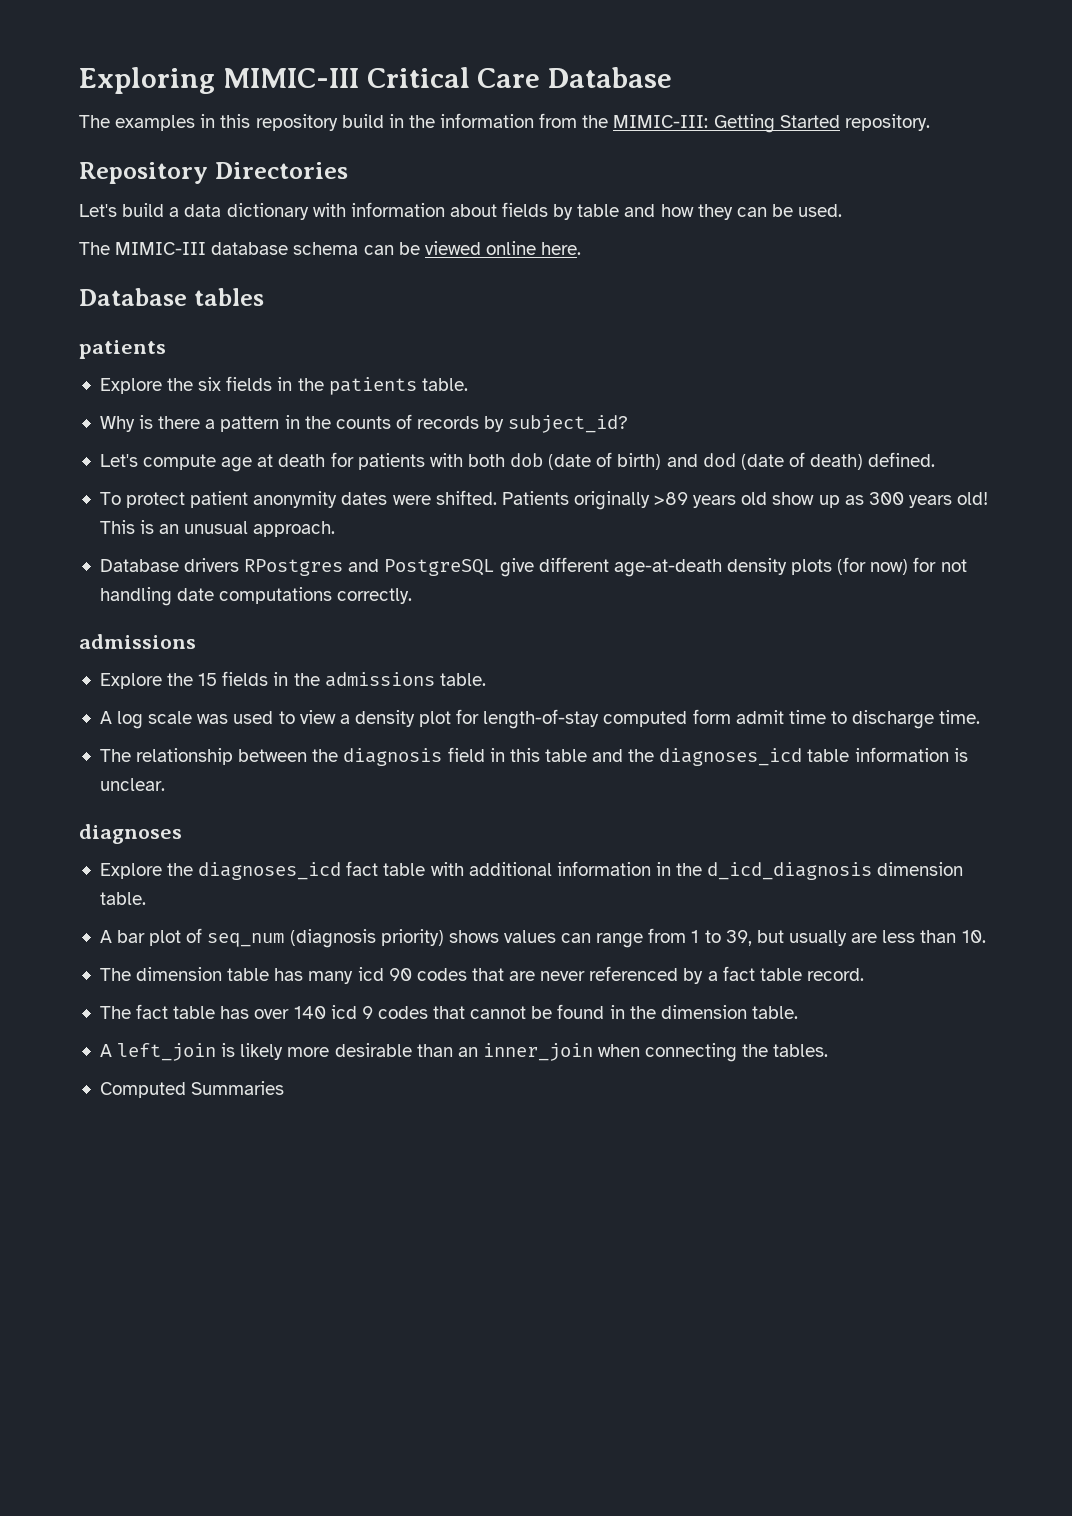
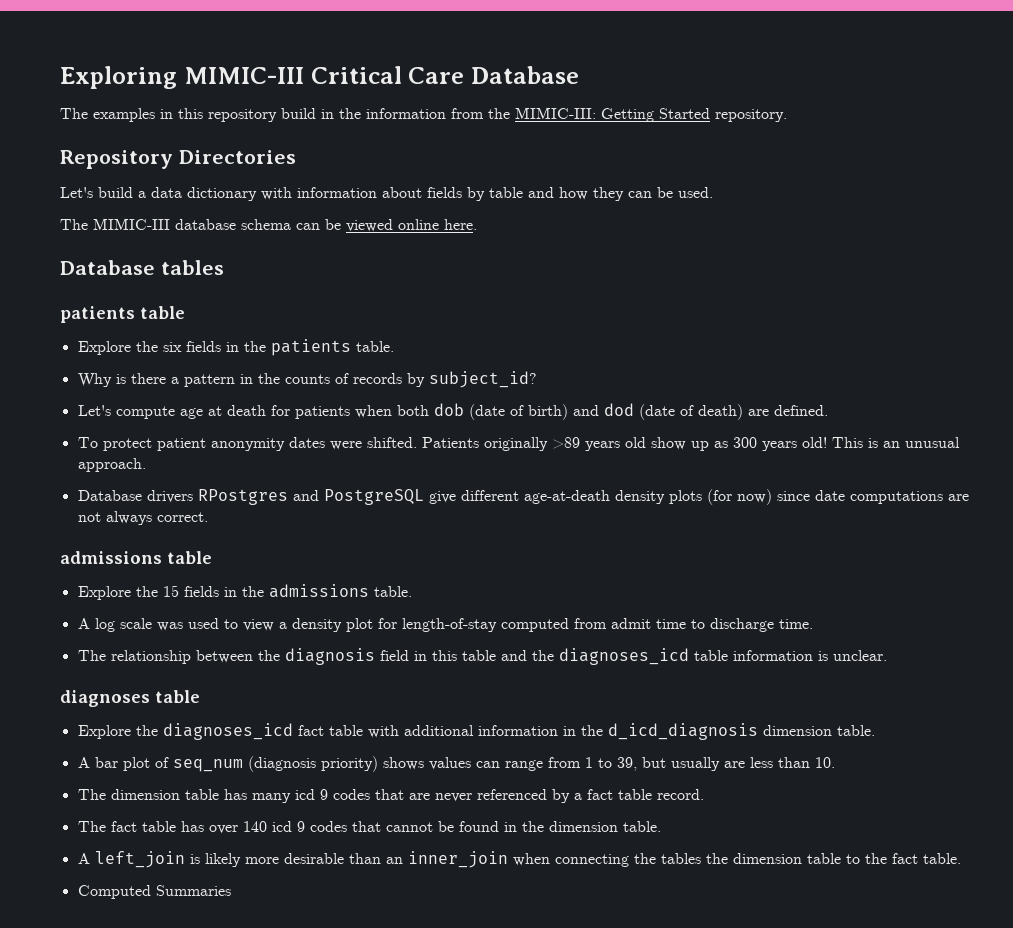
  Database tables
- patients
+ patients table
- Let's compute age at death for patients with both dob (date of birth) and dod (date of death) defined.
+ Let's compute age at death for patients when both dob (date of birth) and dod (date of death) are defined.
- Database drivers RPostgres and PostgreSQL give different age-at-death density plots (for now) for not handling date computations correctly.
- admissions
+ Database drivers RPostgres and PostgreSQL give different age-at-death density plots (for now) since date computations are not always correct.
+ admissions table
- A log scale was used to view a density plot for length-of-stay computed form admit time to discharge time.
+ A log scale was used to view a density plot for length-of-stay computed from admit time to discharge time.
- diagnoses
+ diagnoses table
- The dimension table has many icd 90 codes that are never referenced by a fact table record.
+ The dimension table has many icd 9 codes that are never referenced by a fact table record.
- A left_join is likely more desirable than an inner_join when connecting the tables.
+ A left_join is likely more desirable than an inner_join when connecting the tables the dimension table to the fact table.

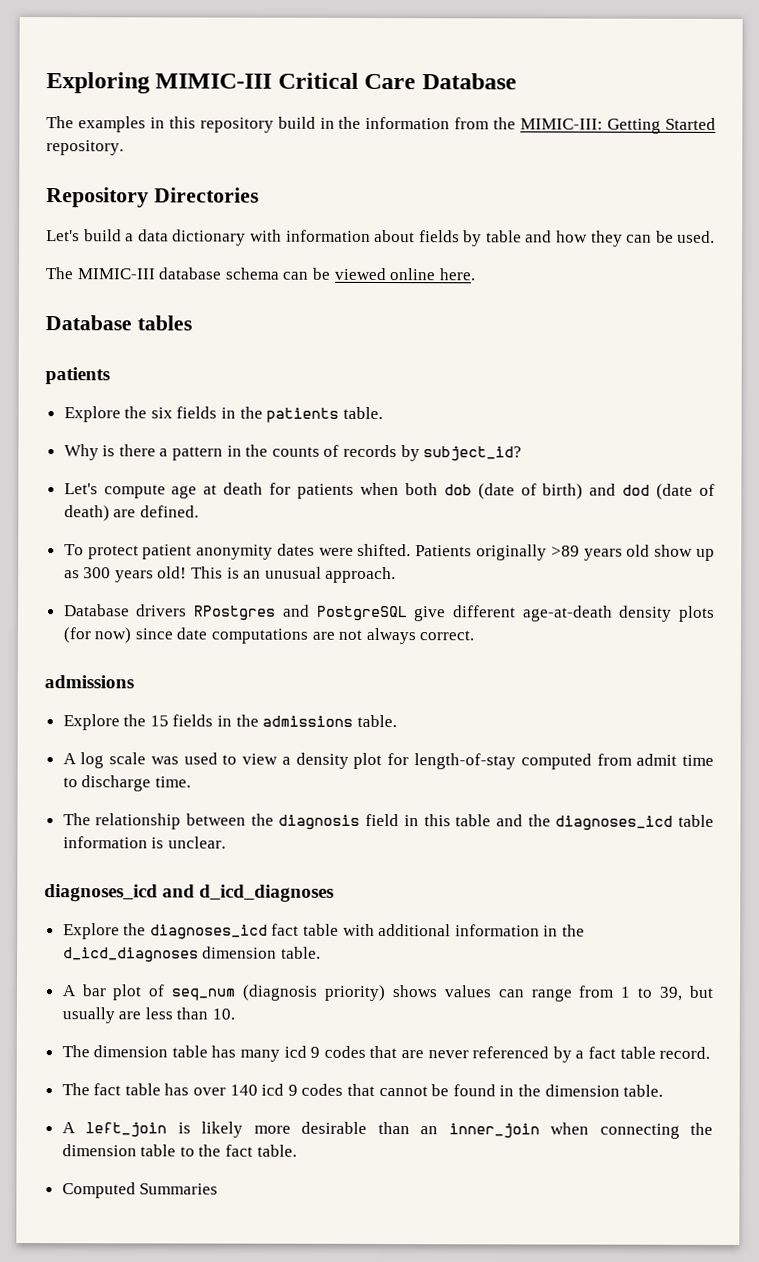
  Database tables
- patients table
+ patients
  Database drivers RPostgres and PostgreSQL give different age-at-death density plots (for now) since date computations are not always correct.
- admissions table
+ admissions
- diagnoses table
+ diagnoses_icd and d_icd_diagnoses
- Explore the diagnoses_icd fact table with additional information in the d_icd_diagnosis dimension table.
+ Explore the diagnoses_icd fact table with additional information in the d_icd_diagnoses dimension table.
- A left_join is likely more desirable than an inner_join when connecting the tables the dimension table to the fact table.
+ A left_join is likely more desirable than an inner_join when connecting the dimension table to the fact table.

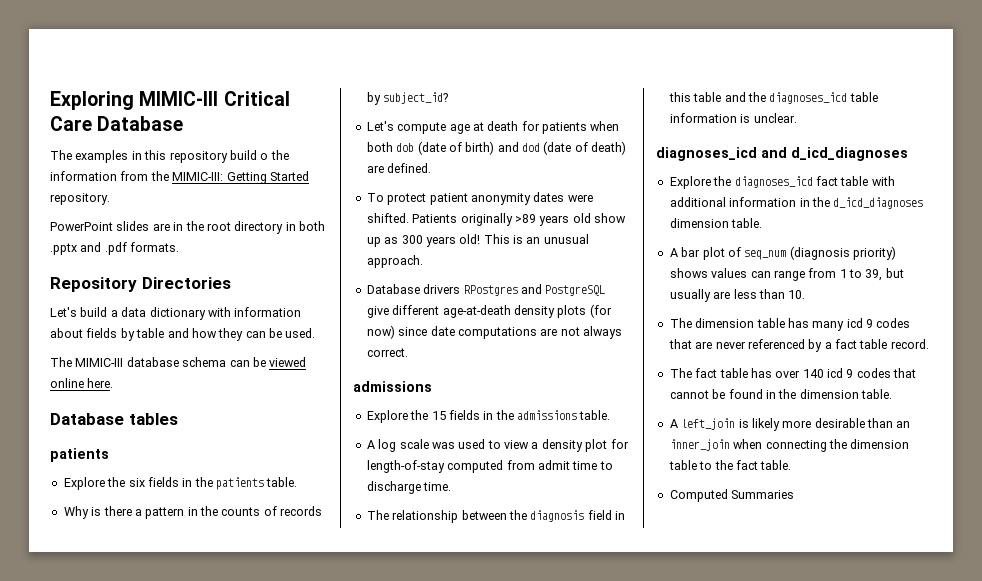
- The examples in this repository build in the information from the MIMIC-III: Getting Started repository.
+ The examples in this repository build o the information from the MIMIC-III: Getting Started repository.
+ PowerPoint slides are in the root directory in both .pptx and .pdf formats.

